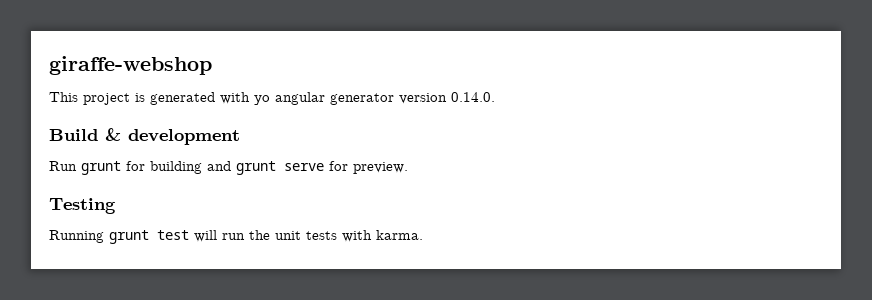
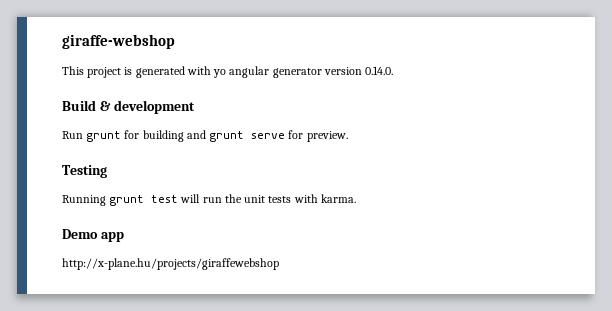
+ Demo app
+ http://x-plane.hu/projects/giraffewebshop

